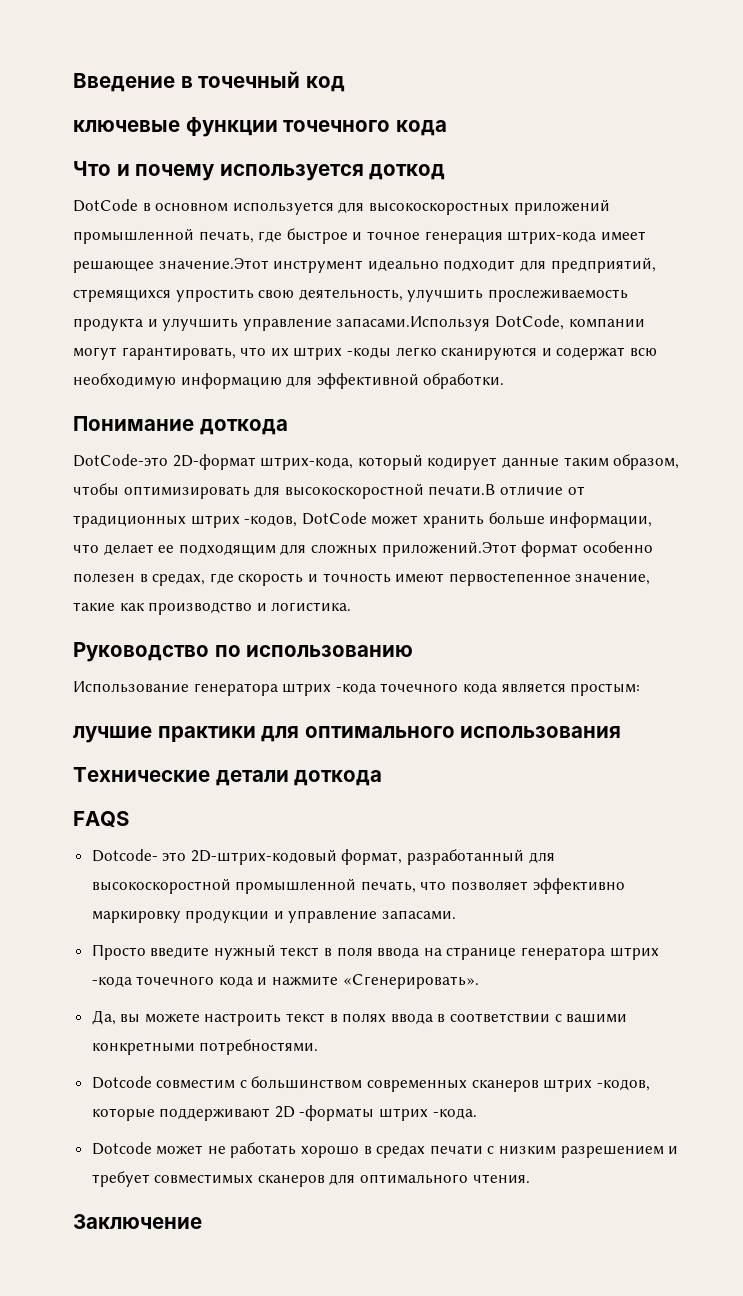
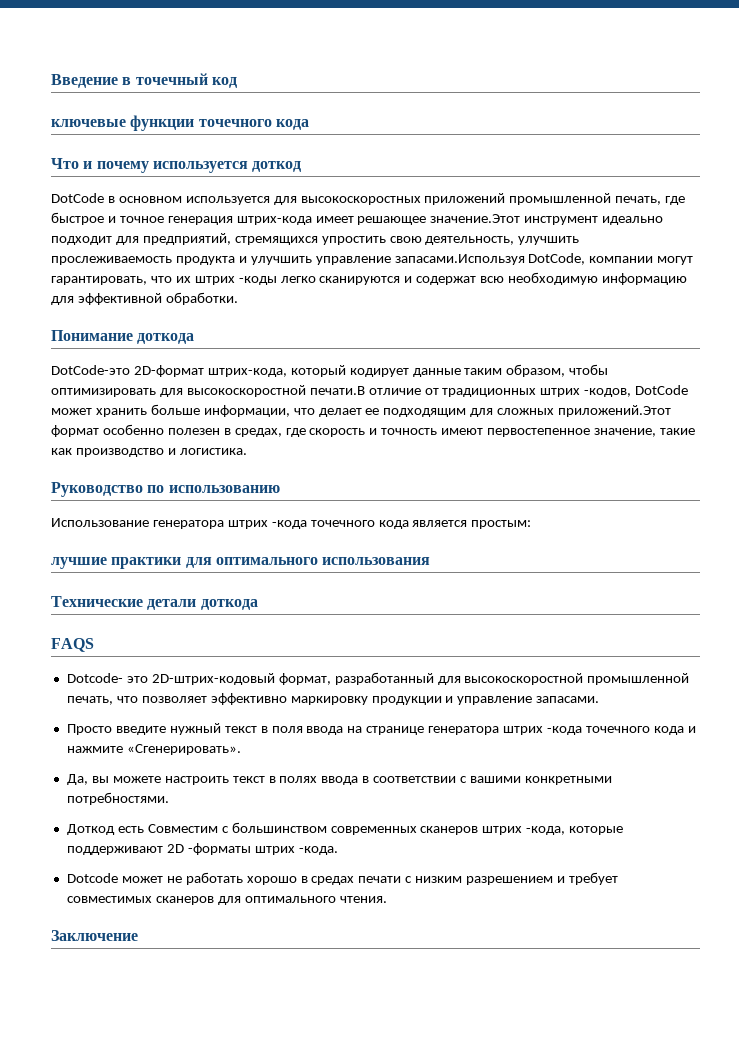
- Dotcode совместим с большинством современных сканеров штрих -кодов, которые поддерживают 2D -форматы штрих -кода.
+ Доткод есть Совместим с большинством современных сканеров штрих -кода, которые поддерживают 2D -форматы штрих -кода.

